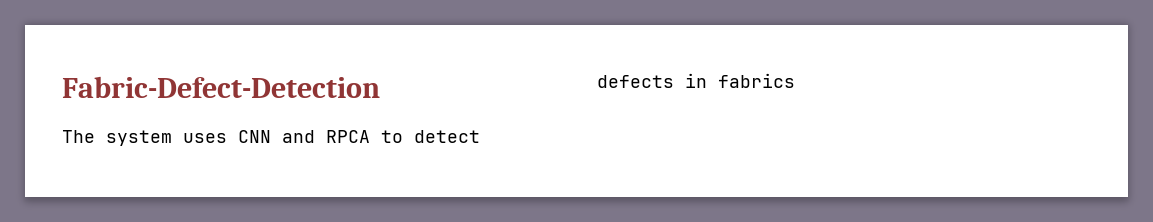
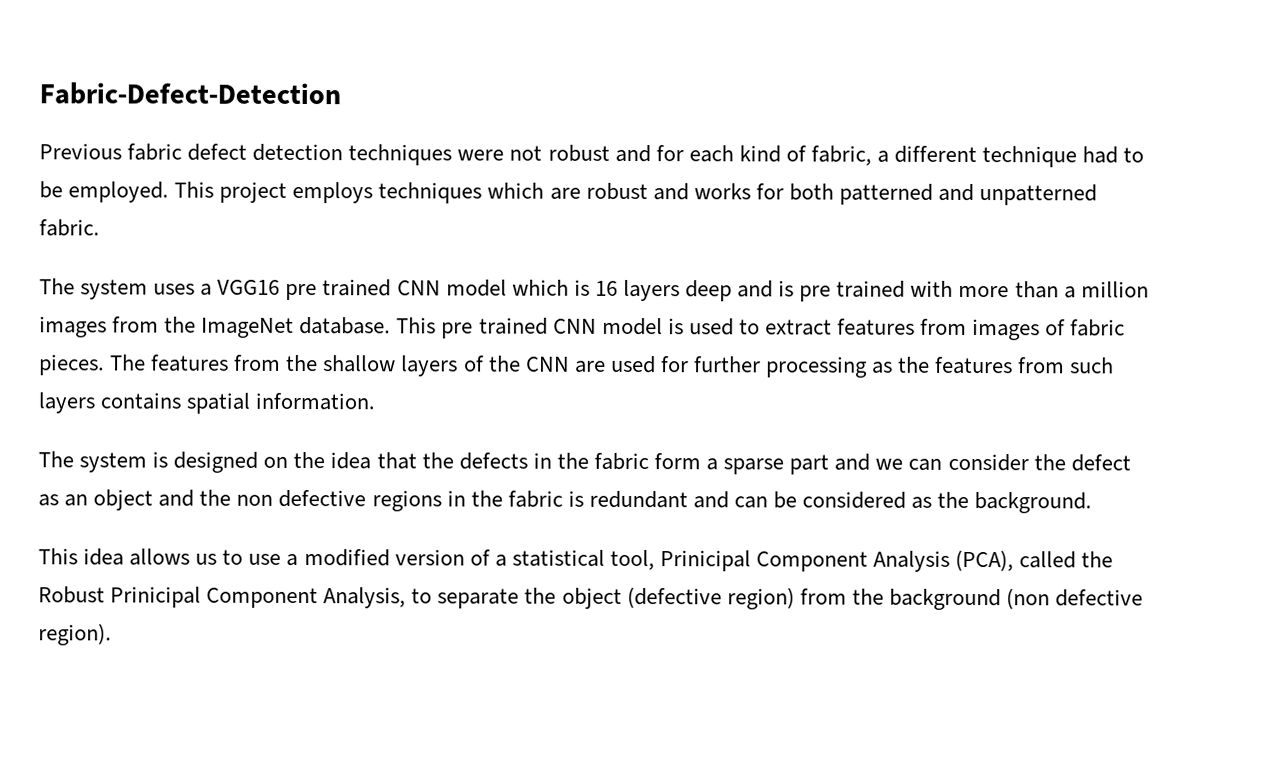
- The system uses CNN and RPCA to detect defects in fabrics
+ Previous fabric defect detection techniques were not robust and for each kind of fabric, a different technique had to be employed. This project employs techniques which are robust and works for both patterned and unpatterned fabric.
+ The system uses a VGG16 pre trained CNN model which is 16 layers deep and is pre trained with more than a million images from the ImageNet database. This pre trained CNN model is used to extract features from images of fabric pieces. The features from the shallow layers of the CNN are used for further processing as the features from such layers contains spatial information.
+ The system is designed on the idea that the defects in the fabric form a sparse part and we can consider the defect as an object and the non defective regions in the fabric is redundant and can be considered as the background.
+ This idea allows us to use a modified version of a statistical tool, Prinicipal Component Analysis (PCA), called the Robust Prinicipal Component Analysis, to separate the object (defective region) from the background (non defective region).

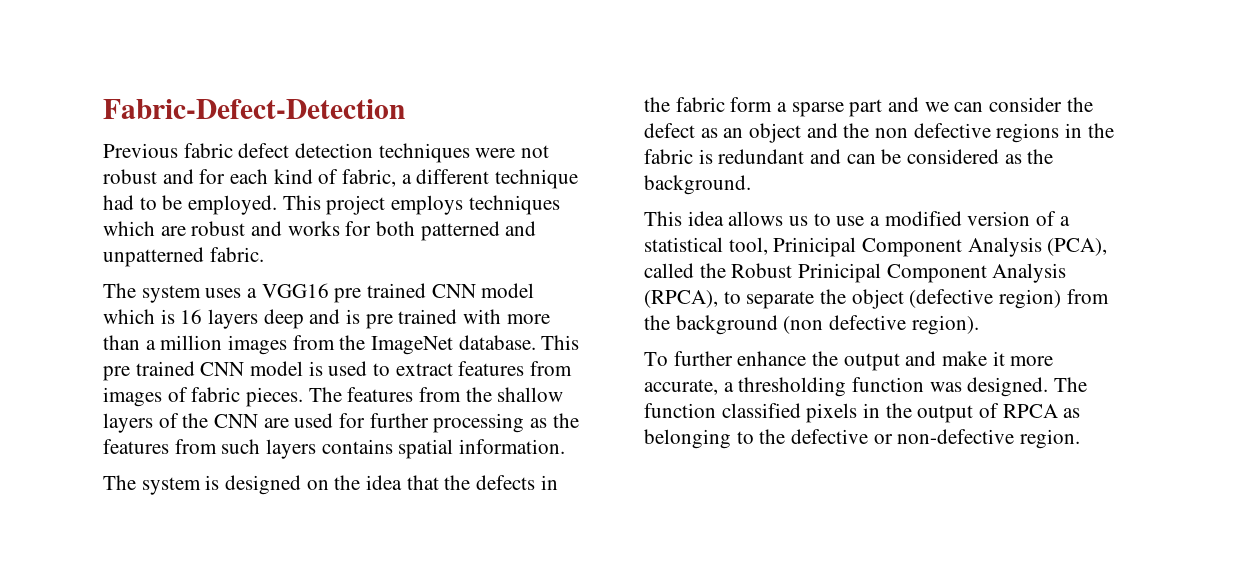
- This idea allows us to use a modified version of a statistical tool, Prinicipal Component Analysis (PCA), called the Robust Prinicipal Component Analysis, to separate the object (defective region) from the background (non defective region).
+ This idea allows us to use a modified version of a statistical tool, Prinicipal Component Analysis (PCA), called the Robust Prinicipal Component Analysis (RPCA), to separate the object (defective region) from the background (non defective region).
+ To further enhance the output and make it more accurate, a thresholding function was designed. The function classified pixels in the output of RPCA as belonging to the defective or non-defective region.

